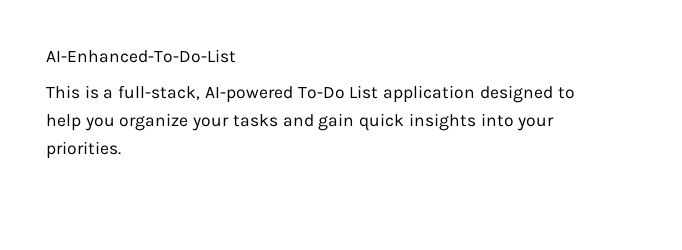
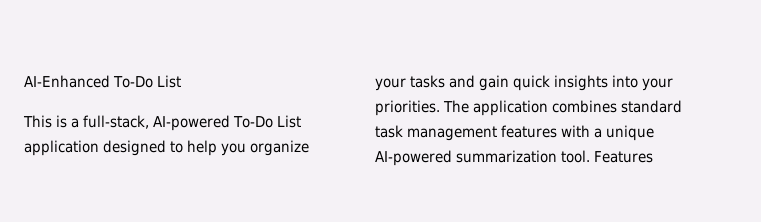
- AI-Enhanced-To-Do-List
+ AI-Enhanced To-Do List
+ The application combines standard task management features with a unique AI-powered summarization tool. Features

